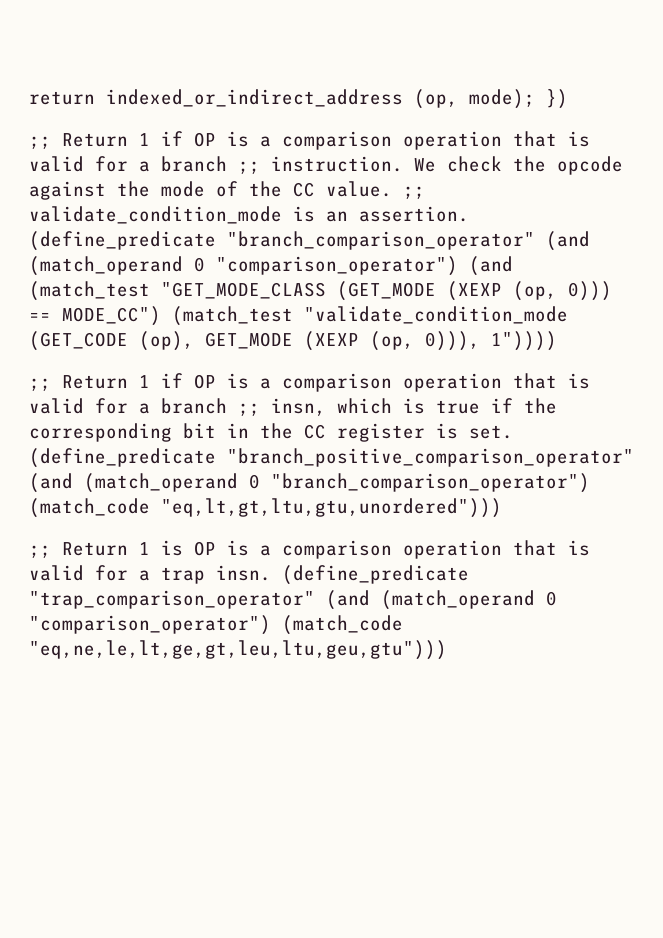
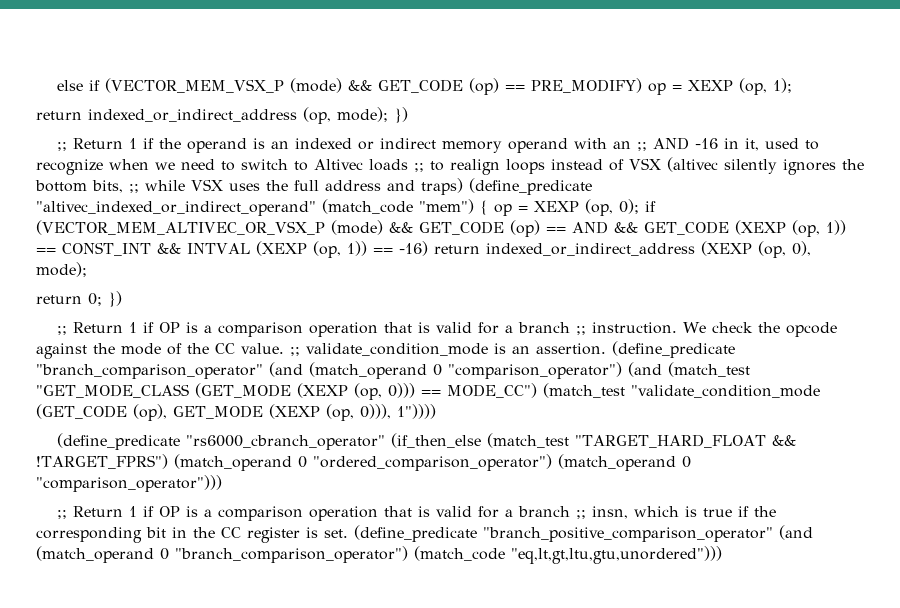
+ else if (VECTOR_MEM_VSX_P (mode) && GET_CODE (op) == PRE_MODIFY) op = XEXP (op, 1);
+ ;; Return 1 if the operand is an indexed or indirect memory operand with an ;; AND -16 in it, used to recognize when we need to switch to Altivec loads ;; to realign loops instead of VSX (altivec silently ignores the bottom bits, ;; while VSX uses the full address and traps) (define_predicate "altivec_indexed_or_indirect_operand" (match_code "mem") { op = XEXP (op, 0); if (VECTOR_MEM_ALTIVEC_OR_VSX_P (mode) && GET_CODE (op) == AND && GET_CODE (XEXP (op, 1)) == CONST_INT && INTVAL (XEXP (op, 1)) == -16) return indexed_or_indirect_address (XEXP (op, 0), mode);
+ return 0; })
+ (define_predicate "rs6000_cbranch_operator" (if_then_else (match_test "TARGET_HARD_FLOAT && !TARGET_FPRS") (match_operand 0 "ordered_comparison_operator") (match_operand 0 "comparison_operator")))
- ;; Return 1 is OP is a comparison operation that is valid for a trap insn. (define_predicate "trap_comparison_operator" (and (match_operand 0 "comparison_operator") (match_code "eq,ne,le,lt,ge,gt,leu,ltu,geu,gtu")))

